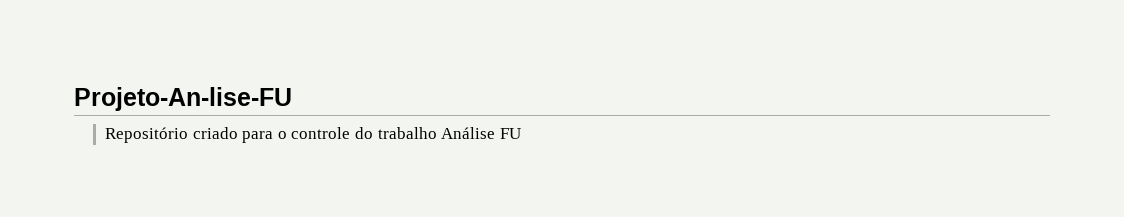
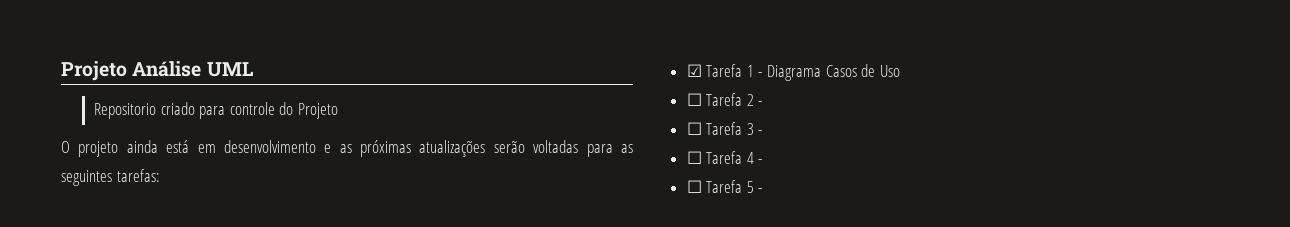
- Projeto-An-lise-FU
- Repositório criado para o controle do trabalho Análise FU
+ Projeto Análise UML
+ Repositorio criado para controle do Projeto
+ O projeto ainda está em desenvolvimento e as próximas atualizações serão voltadas para as seguintes tarefas:
+ ☑ Tarefa 1 - Diagrama Casos de Uso
+ ☐ Tarefa 2 -
+ ☐ Tarefa 3 -
+ ☐ Tarefa 4 -
+ ☐ Tarefa 5 -

